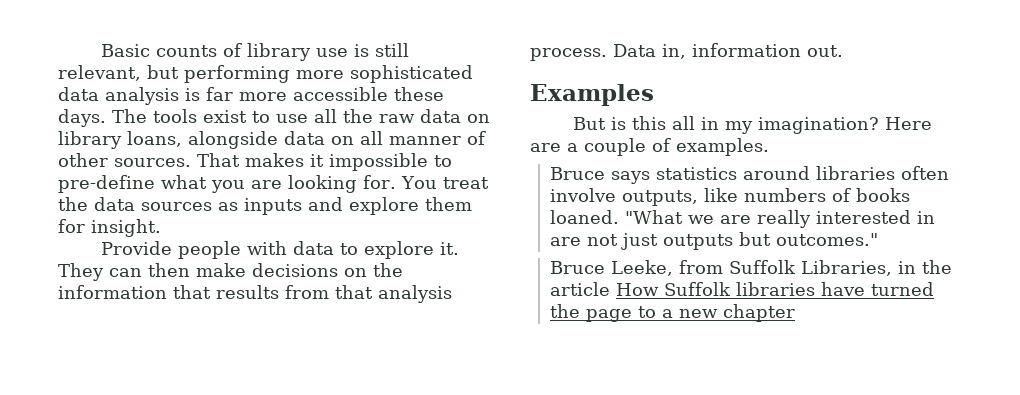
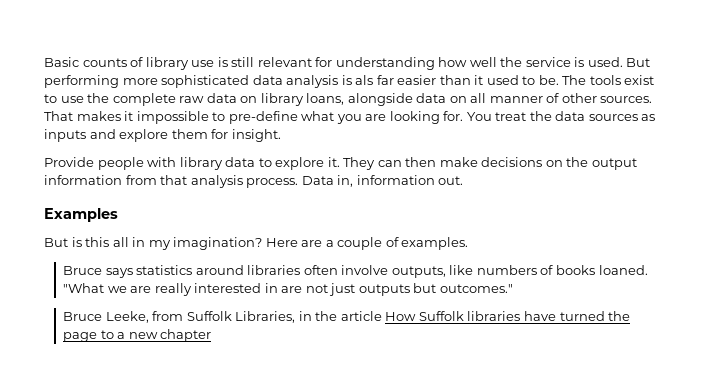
- Basic counts of library use is still relevant, but performing more sophisticated data analysis is far more accessible these days.
+ Basic counts of library use is still relevant for understanding how well the service is used. But performing more sophisticated data analysis is als far easier than it used to be.
- The tools exist to use all the raw data on library loans, alongside data on all manner of other sources.
+ The tools exist to use the complete raw data on library loans, alongside data on all manner of other sources.
- Provide people with data to explore it.
+ Provide people with library data to explore it.
- They can then make decisions on the information that results from that analysis process.
+ They can then make decisions on the output information from that analysis process.

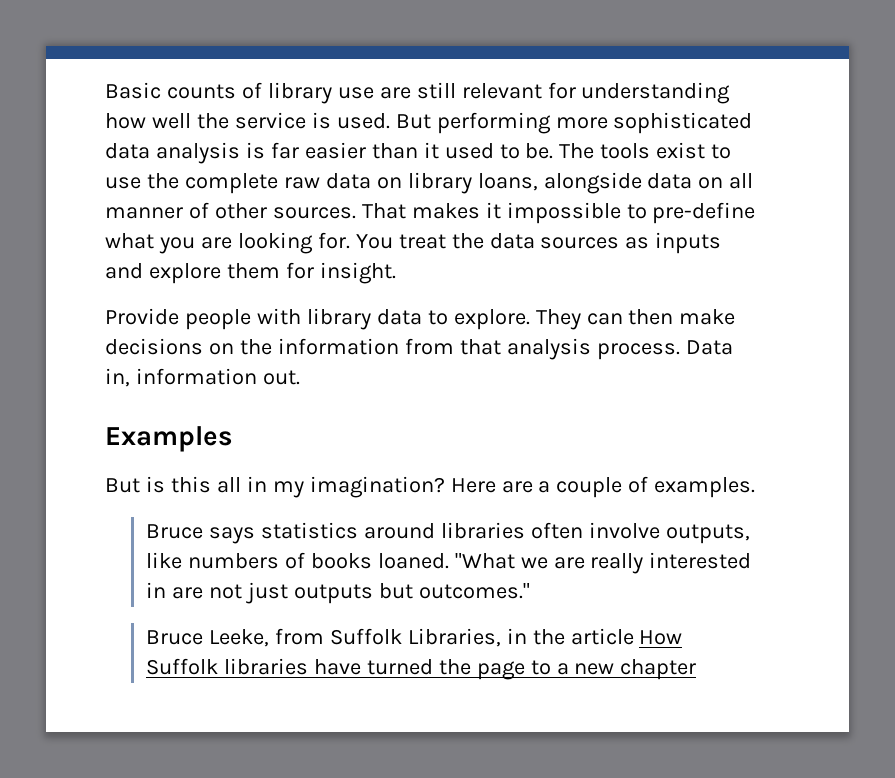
- Basic counts of library use is still relevant for understanding how well the service is used.
+ Basic counts of library use are still relevant for understanding how well the service is used.
- But performing more sophisticated data analysis is als far easier than it used to be.
+ But performing more sophisticated data analysis is far easier than it used to be.
- Provide people with library data to explore it.
+ Provide people with library data to explore.
- They can then make decisions on the output information from that analysis process.
+ They can then make decisions on the information from that analysis process.

